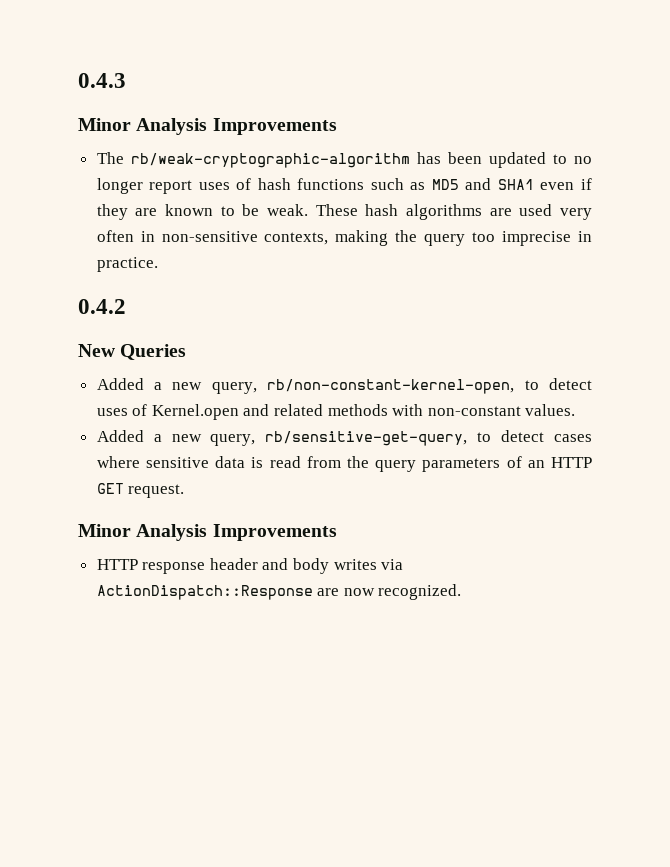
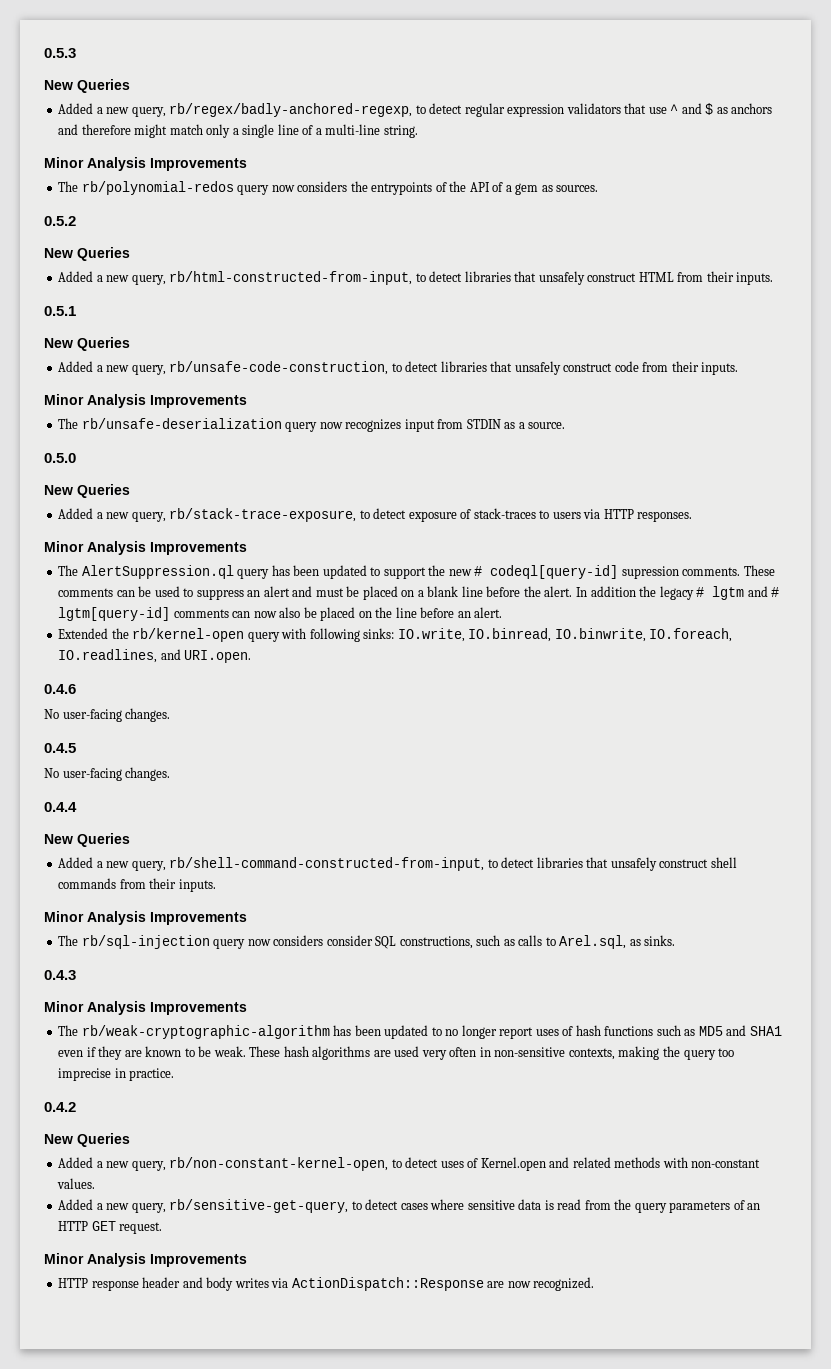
+ 0.5.3
+ New Queries
+ Added a new query, rb/regex/badly-anchored-regexp, to detect regular expression validators that use ^ and $ as anchors and therefore might match only a single line of a multi-line string.
+ Minor Analysis Improvements
+ The rb/polynomial-redos query now considers the entrypoints of the API of a gem as sources.
+ 0.5.2
+ New Queries
+ Added a new query, rb/html-constructed-from-input, to detect libraries that unsafely construct HTML from their inputs.
+ 0.5.1
+ New Queries
+ Added a new query, rb/unsafe-code-construction, to detect libraries that unsafely construct code from their inputs.
+ Minor Analysis Improvements
+ The rb/unsafe-deserialization query now recognizes input from STDIN as a source.
+ 0.5.0
+ New Queries
+ Added a new query, rb/stack-trace-exposure, to detect exposure of stack-traces to users via HTTP responses.
+ Minor Analysis Improvements
+ The AlertSuppression.ql query has been updated to support the new # codeql[query-id] supression comments. These comments can be used to suppress an alert and must be placed on a blank line before the alert. In addition the legacy # lgtm and # lgtm[query-id] comments can now also be placed on the line before an alert.
+ Extended the rb/kernel-open query with following sinks: IO.write, IO.binread, IO.binwrite, IO.foreach, IO.readlines, and URI.open.
+ 0.4.6
+ No user-facing changes.
+ 0.4.5
+ No user-facing changes.
+ 0.4.4
+ New Queries
+ Added a new query, rb/shell-command-constructed-from-input, to detect libraries that unsafely construct shell commands from their inputs.
+ Minor Analysis Improvements
+ The rb/sql-injection query now considers consider SQL constructions, such as calls to Arel.sql, as sinks.

